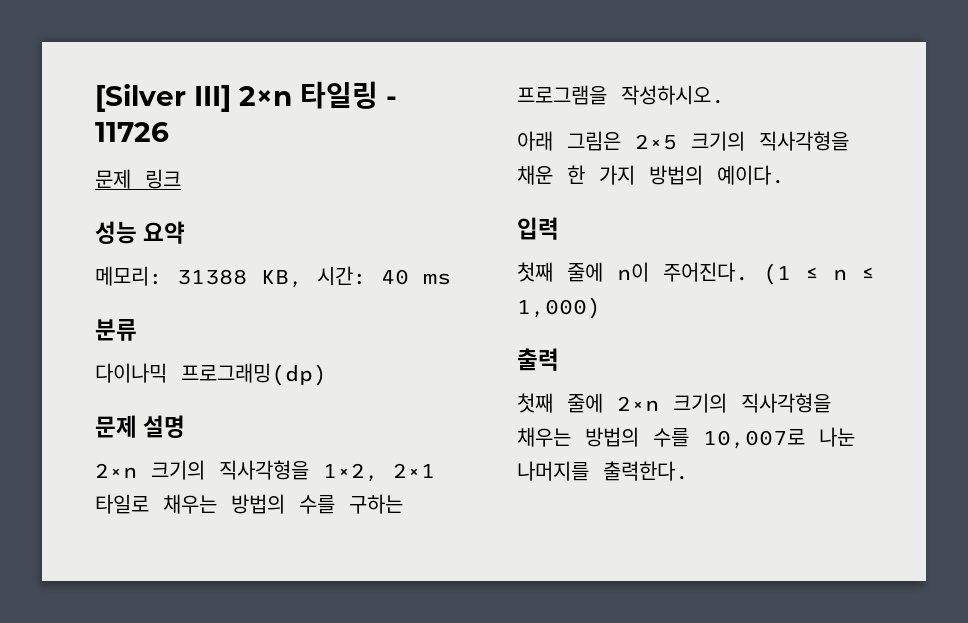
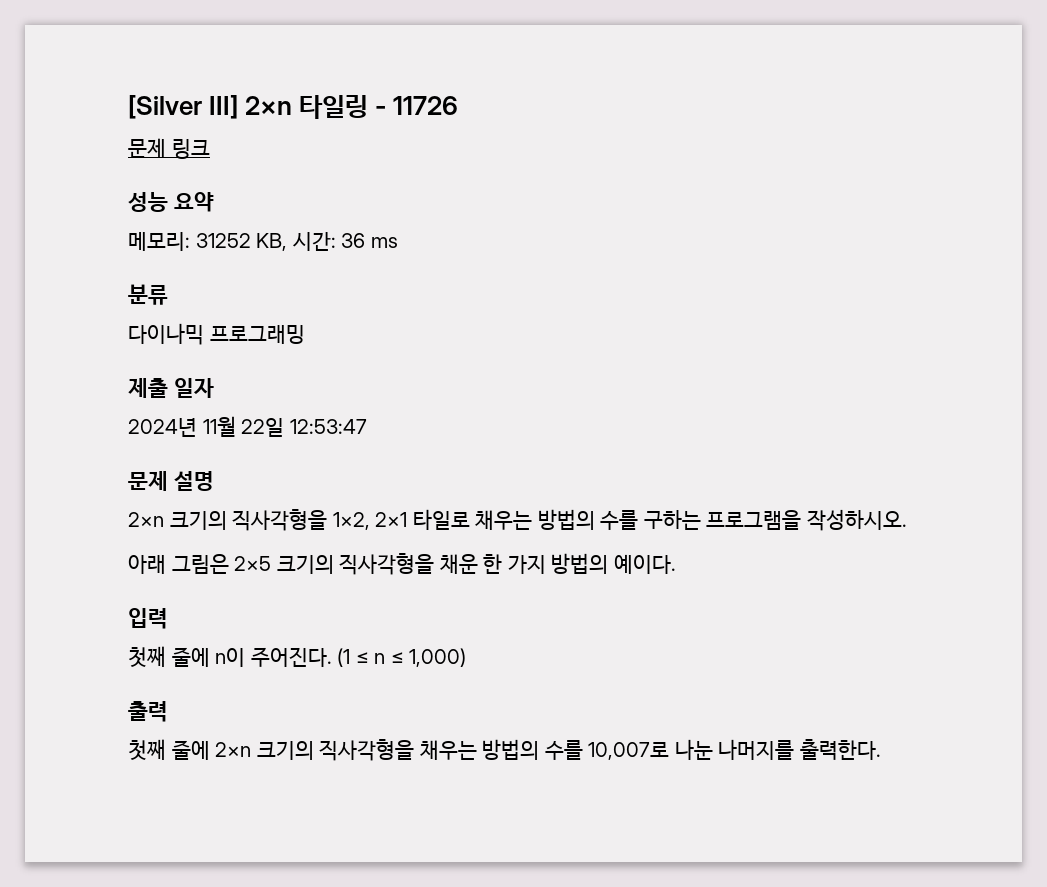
- 메모리: 31388 KB, 시간: 40 ms
+ 메모리: 31252 KB, 시간: 36 ms
- 다이나믹 프로그래밍(dp)
+ 다이나믹 프로그래밍
+ 제출 일자
+ 2024년 11월 22일 12:53:47

